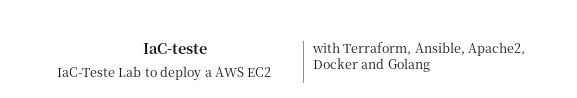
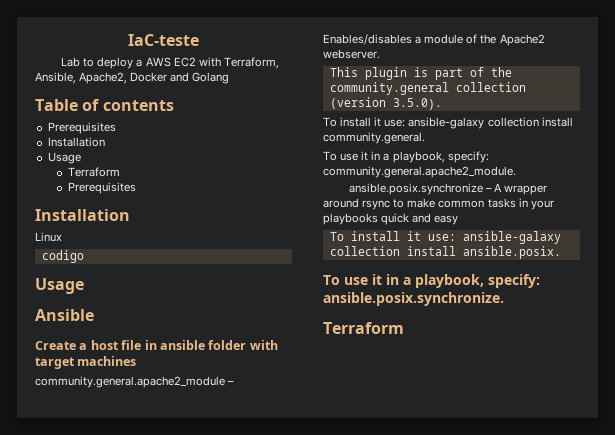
- IaC-Teste Lab to deploy a AWS EC2 with Terraform, Ansible, Apache2, Docker and Golang
+ Lab to deploy a AWS EC2 with Terraform, Ansible, Apache2, Docker and Golang
+ Table of contents
+ Prerequisites
+ Installation
+ Usage
+ Terraform
+ Prerequisites
+ Installation
+ Linux
+ codigo
+ Usage
+ Ansible
+ Create a host file in ansible folder with target machines
+ community.general.apache2_module – Enables/disables a module of the Apache2 webserver.
+ This plugin is part of the community.general collection (version 3.5.0).
+ To install it use: ansible-galaxy collection install community.general.
+ To use it in a playbook, specify: community.general.apache2_module.
+ ansible.posix.synchronize – A wrapper around rsync to make common tasks in your playbooks quick and easy
+ To install it use: ansible-galaxy collection install ansible.posix.
+ To use it in a playbook, specify: ansible.posix.synchronize.
+ Terraform

